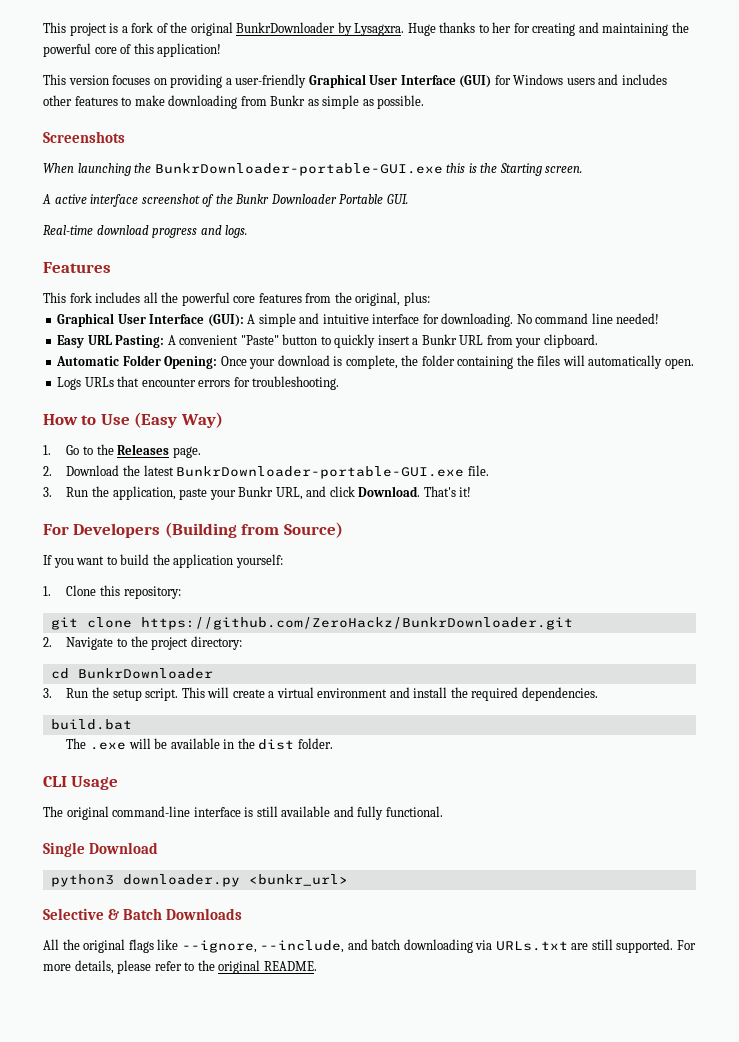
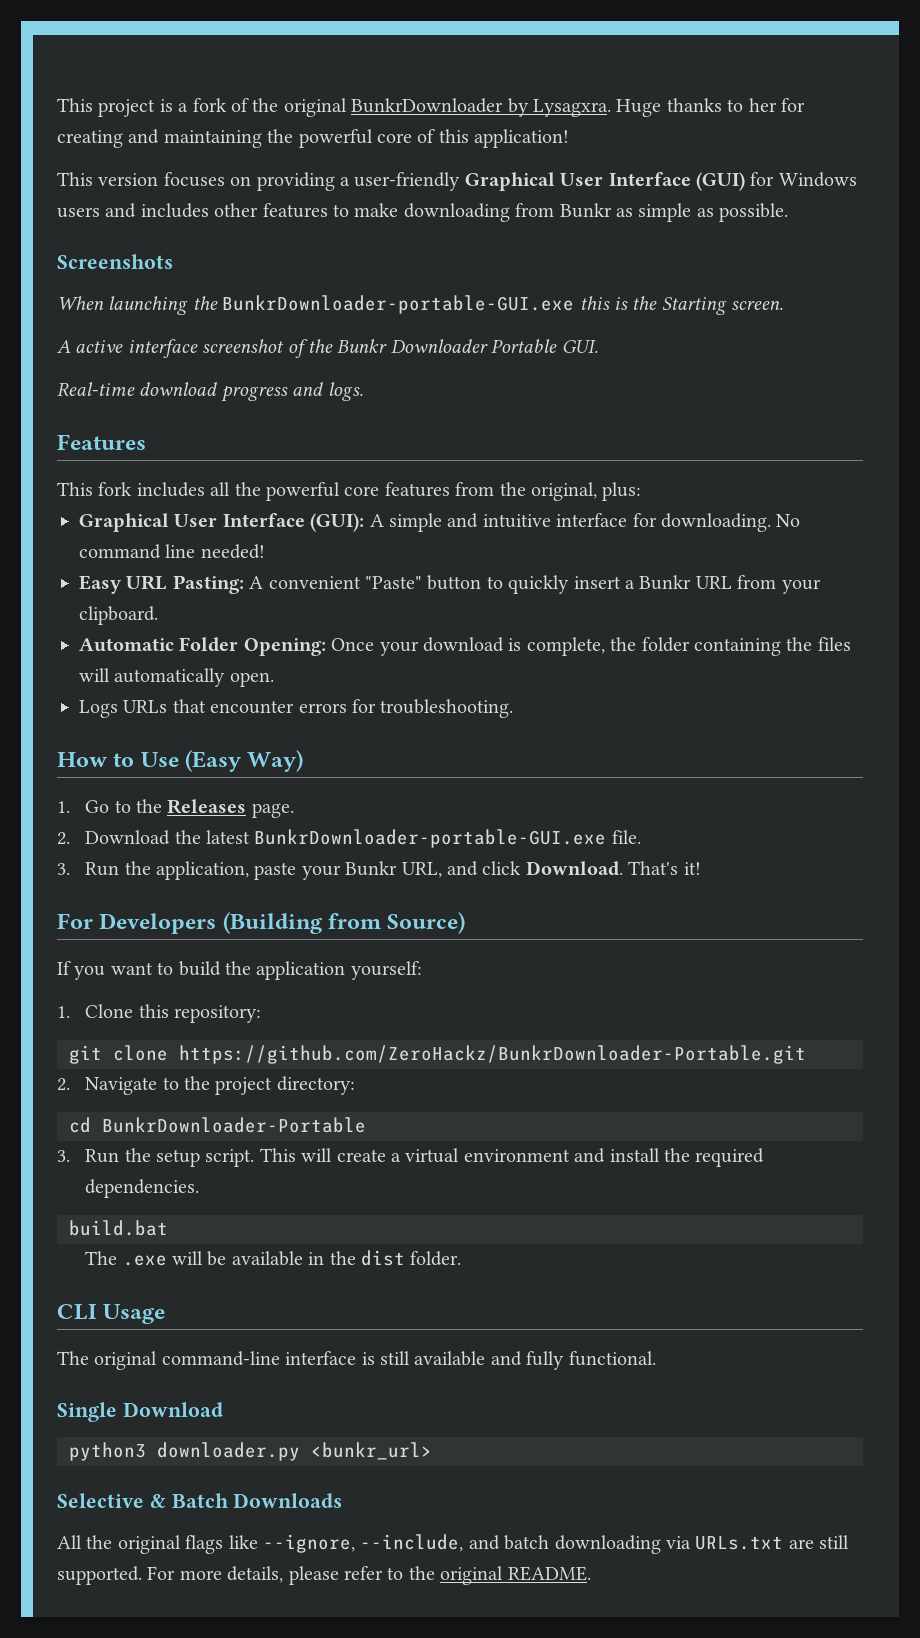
- git clone https://github.com/ZeroHackz/BunkrDownloader.git
+ git clone https://github.com/ZeroHackz/BunkrDownloader-Portable.git
- cd BunkrDownloader
+ cd BunkrDownloader-Portable

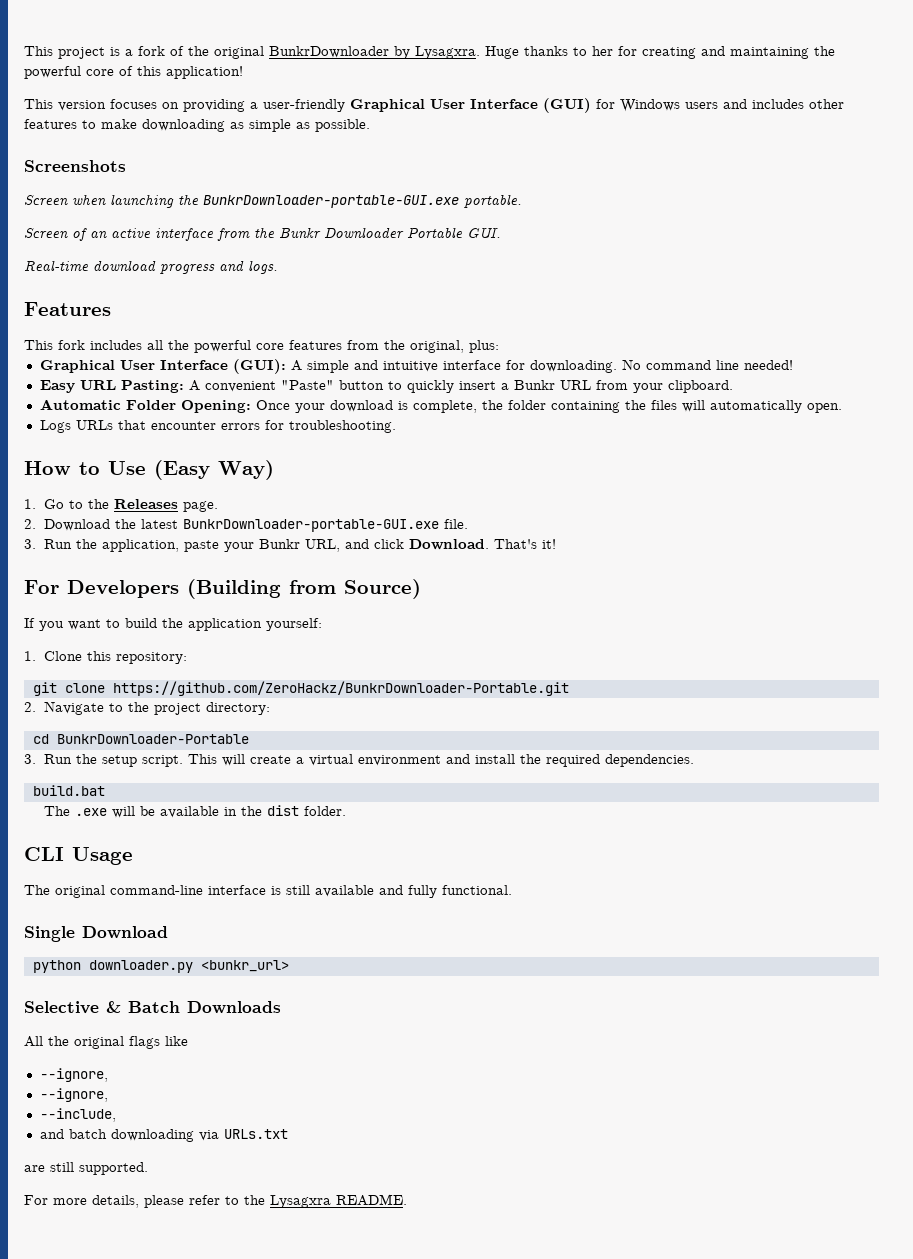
- This version focuses on providing a user-friendly Graphical User Interface (GUI) for Windows users and includes other features to make downloading from Bunkr as simple as possible.
+ This version focuses on providing a user-friendly Graphical User Interface (GUI) for Windows users and includes other features to make downloading as simple as possible.
- When launching the BunkrDownloader-portable-GUI.exe this is the Starting screen.
- A active interface screenshot of the Bunkr Downloader Portable GUI.
+ Screen when launching the BunkrDownloader-portable-GUI.exe portable.
+ Screen of an active interface from the Bunkr Downloader Portable GUI.
- python3 downloader.py <bunkr_url>
+ python downloader.py <bunkr_url>
- All the original flags like --ignore, --include, and batch downloading via URLs.txt are still supported. For more details, please refer to the original README.
+ All the original flags like
+ --ignore,
+ --ignore,
+ --include,
+ and batch downloading via URLs.txt
+ are still supported.
+ For more details, please refer to the Lysagxra README.

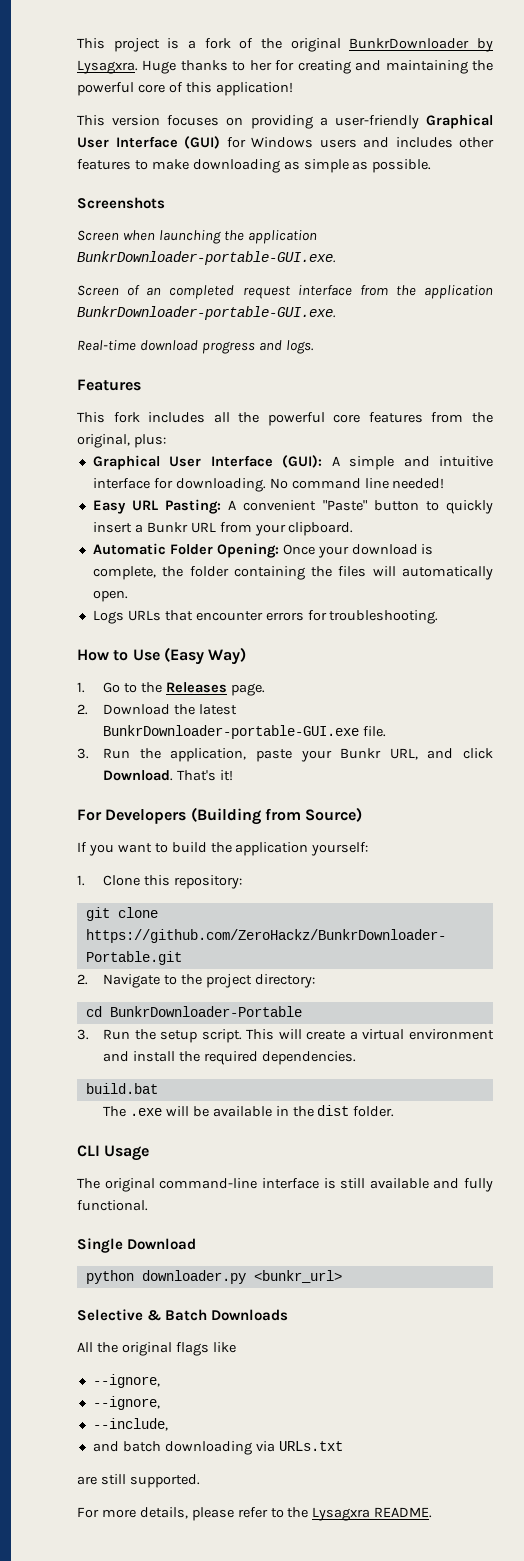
- Screen when launching the BunkrDownloader-portable-GUI.exe portable.
+ Screen when launching the application BunkrDownloader-portable-GUI.exe.
- Screen of an active interface from the Bunkr Downloader Portable GUI.
+ Screen of an completed request interface from the application BunkrDownloader-portable-GUI.exe.

